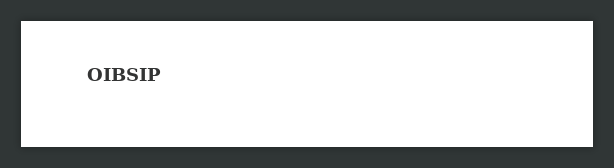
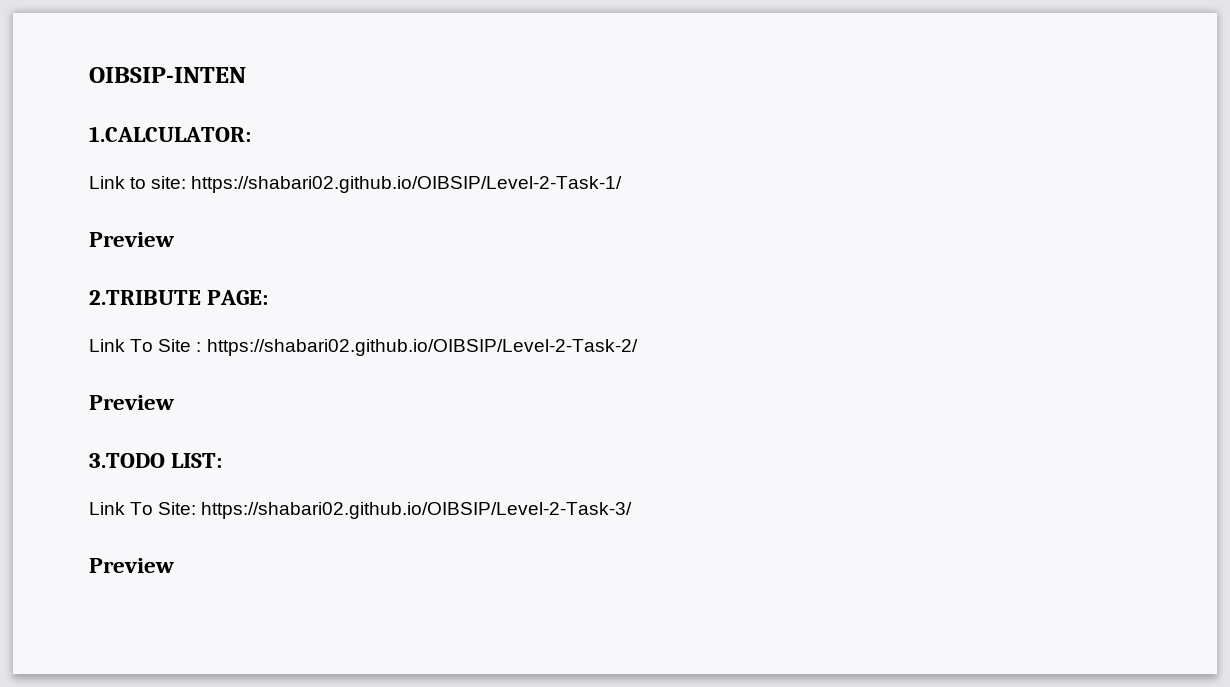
- OIBSIP
+ OIBSIP-INTEN
+ 1.CALCULATOR:
+ Link to site: https://shabari02.github.io/OIBSIP/Level-2-Task-1/
+ Preview
+ 2.TRIBUTE PAGE:
+ Link To Site : https://shabari02.github.io/OIBSIP/Level-2-Task-2/
+ Preview
+ 3.TODO LIST:
+ Link To Site: https://shabari02.github.io/OIBSIP/Level-2-Task-3/
+ Preview

